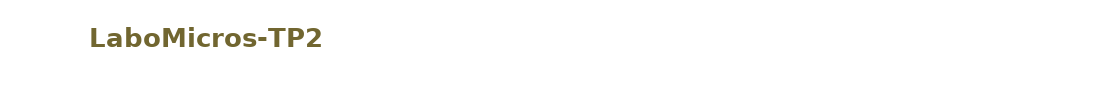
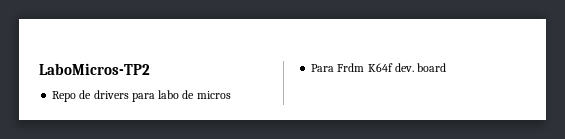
+ Repo de drivers para labo de micros
+ Para Frdm K64f dev. board

